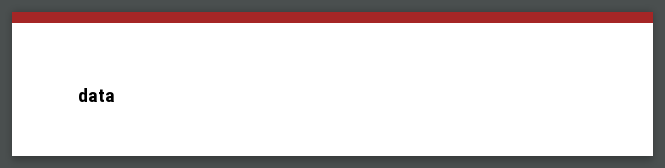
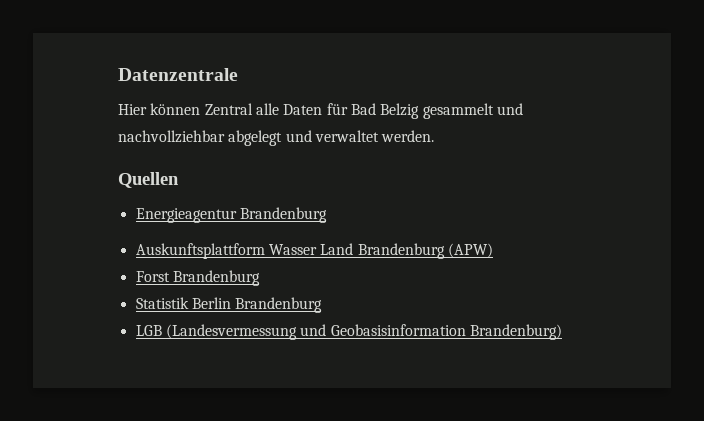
- data
+ Datenzentrale
+ Hier können Zentral alle Daten für Bad Belzig gesammelt und nachvollziehbar abgelegt und verwaltet werden.
+ Quellen
+ Energieagentur Brandenburg
+ Auskunftsplattform Wasser Land Brandenburg (APW)
+ Forst Brandenburg
+ Statistik Berlin Brandenburg
+ LGB (Landesvermessung und Geobasisinformation Brandenburg)

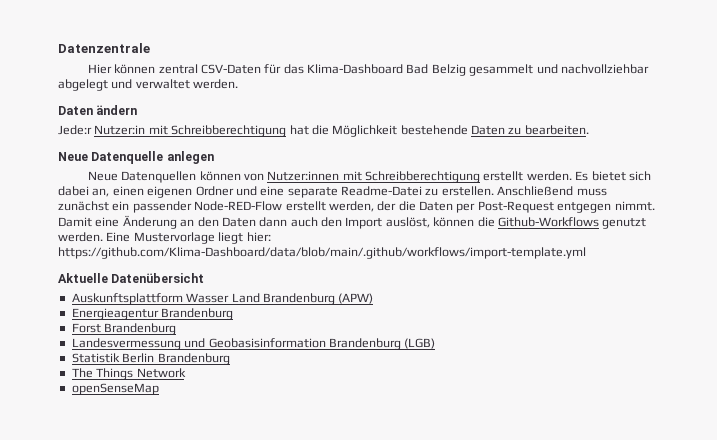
- Hier können Zentral alle Daten für Bad Belzig gesammelt und nachvollziehbar abgelegt und verwaltet werden.
+ Hier können zentral CSV-Daten für das Klima-Dashboard Bad Belzig gesammelt und nachvollziehbar abgelegt und verwaltet werden.
- Quellen
- Energieagentur Brandenburg
+ Daten ändern
+ Jede:r Nutzer:in mit Schreibberechtigung hat die Möglichkeit bestehende Daten zu bearbeiten.
+ Neue Datenquelle anlegen
+ Neue Datenquellen können von Nutzer:innen mit Schreibberechtigung erstellt werden. Es bietet sich dabei an, einen eigenen Ordner und eine separate Readme-Datei zu erstellen. Anschließend muss zunächst ein passender Node-RED-Flow erstellt werden, der die Daten per Post-Request entgegen nimmt. Damit eine Änderung an den Daten dann auch den Import auslöst, können die Github-Workflows genutzt werden. Eine Mustervorlage liegt hier: https://github.com/Klima-Dashboard/data/blob/main/.github/workflows/import-template.yml
+ Aktuelle Datenübersicht
+ Energieagentur Brandenburg
+ Landesvermessung und Geobasisinformation Brandenburg (LGB)
  Statistik Berlin Brandenburg
- LGB (Landesvermessung und Geobasisinformation Brandenburg)
+ The Things Network
+ openSenseMap

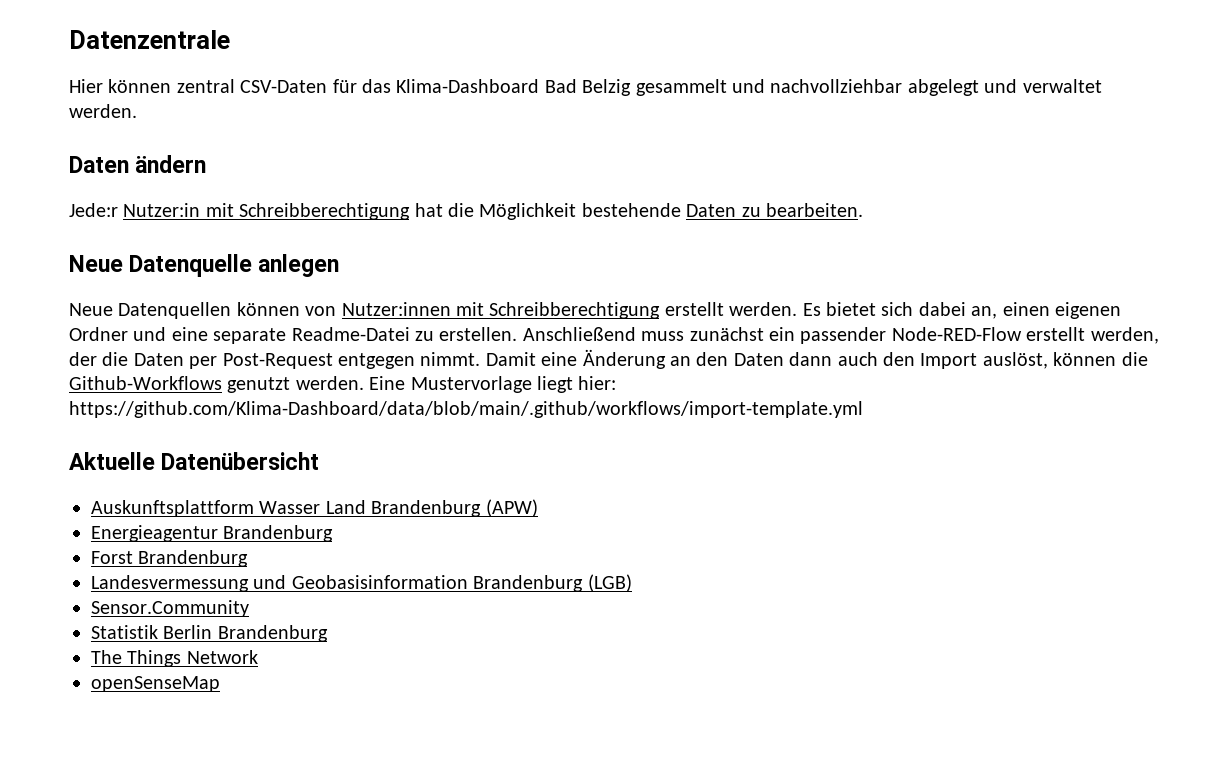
+ Sensor.Community

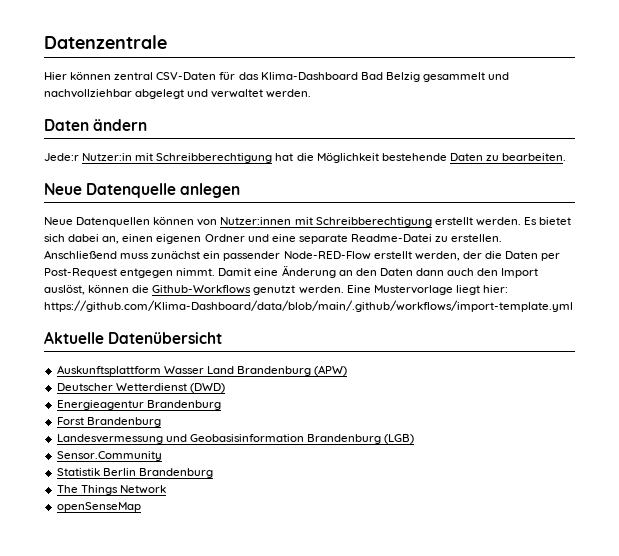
+ Deutscher Wetterdienst (DWD)

